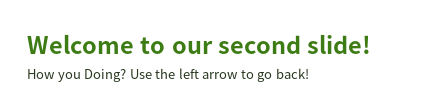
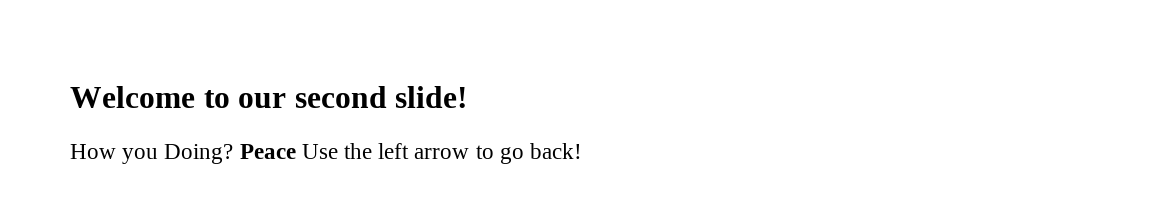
- Use the left arrow to go back!
+ Peace Use the left arrow to go back!

